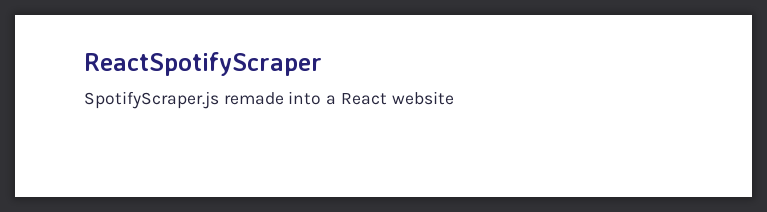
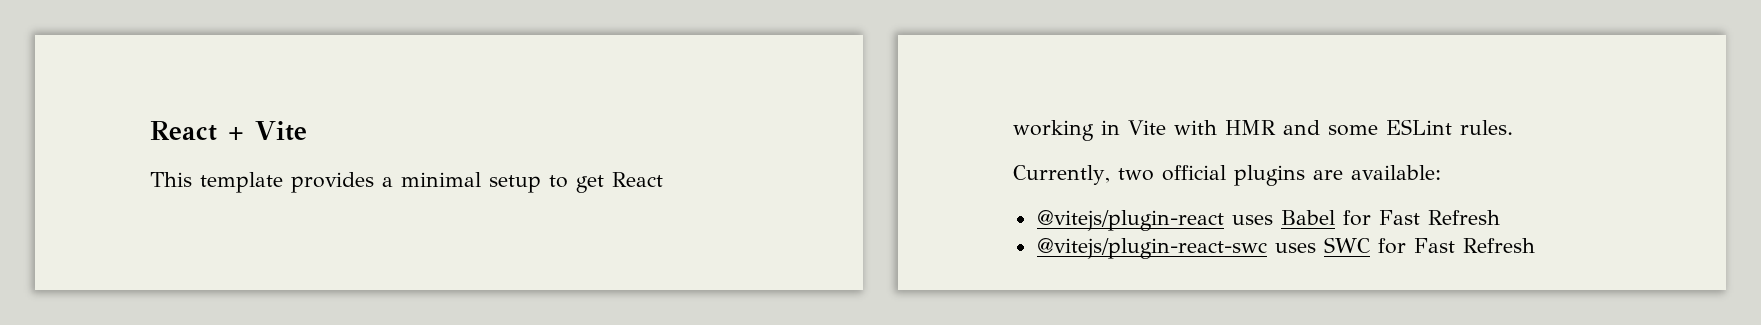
- ReactSpotifyScraper
- SpotifyScraper.js remade into a React website
+ React + Vite
+ This template provides a minimal setup to get React working in Vite with HMR and some ESLint rules.
+ Currently, two official plugins are available:
+ @vitejs/plugin-react uses Babel for Fast Refresh
+ @vitejs/plugin-react-swc uses SWC for Fast Refresh

